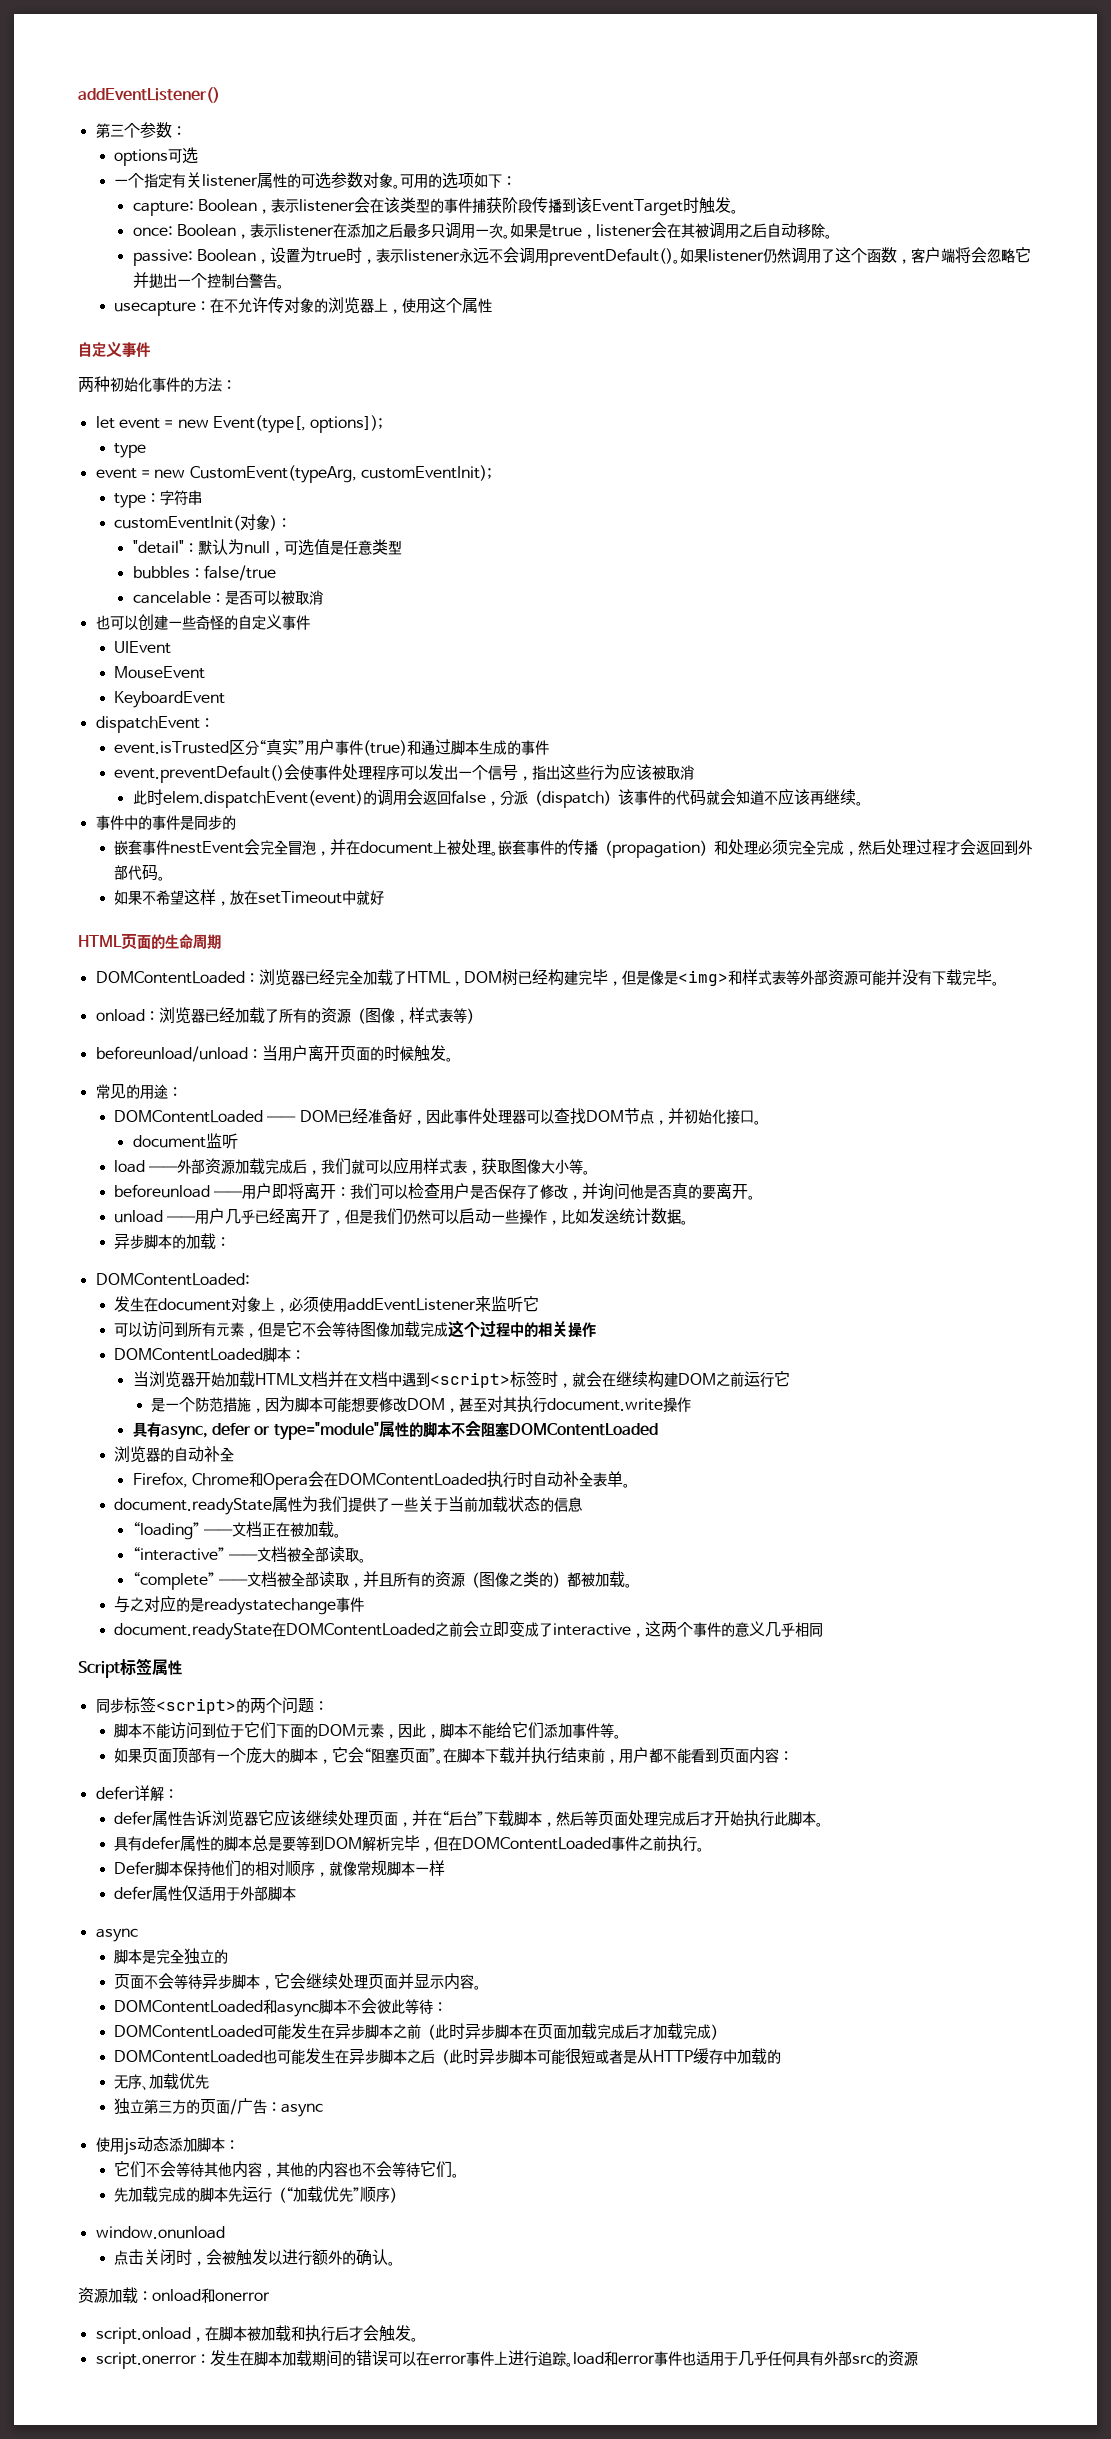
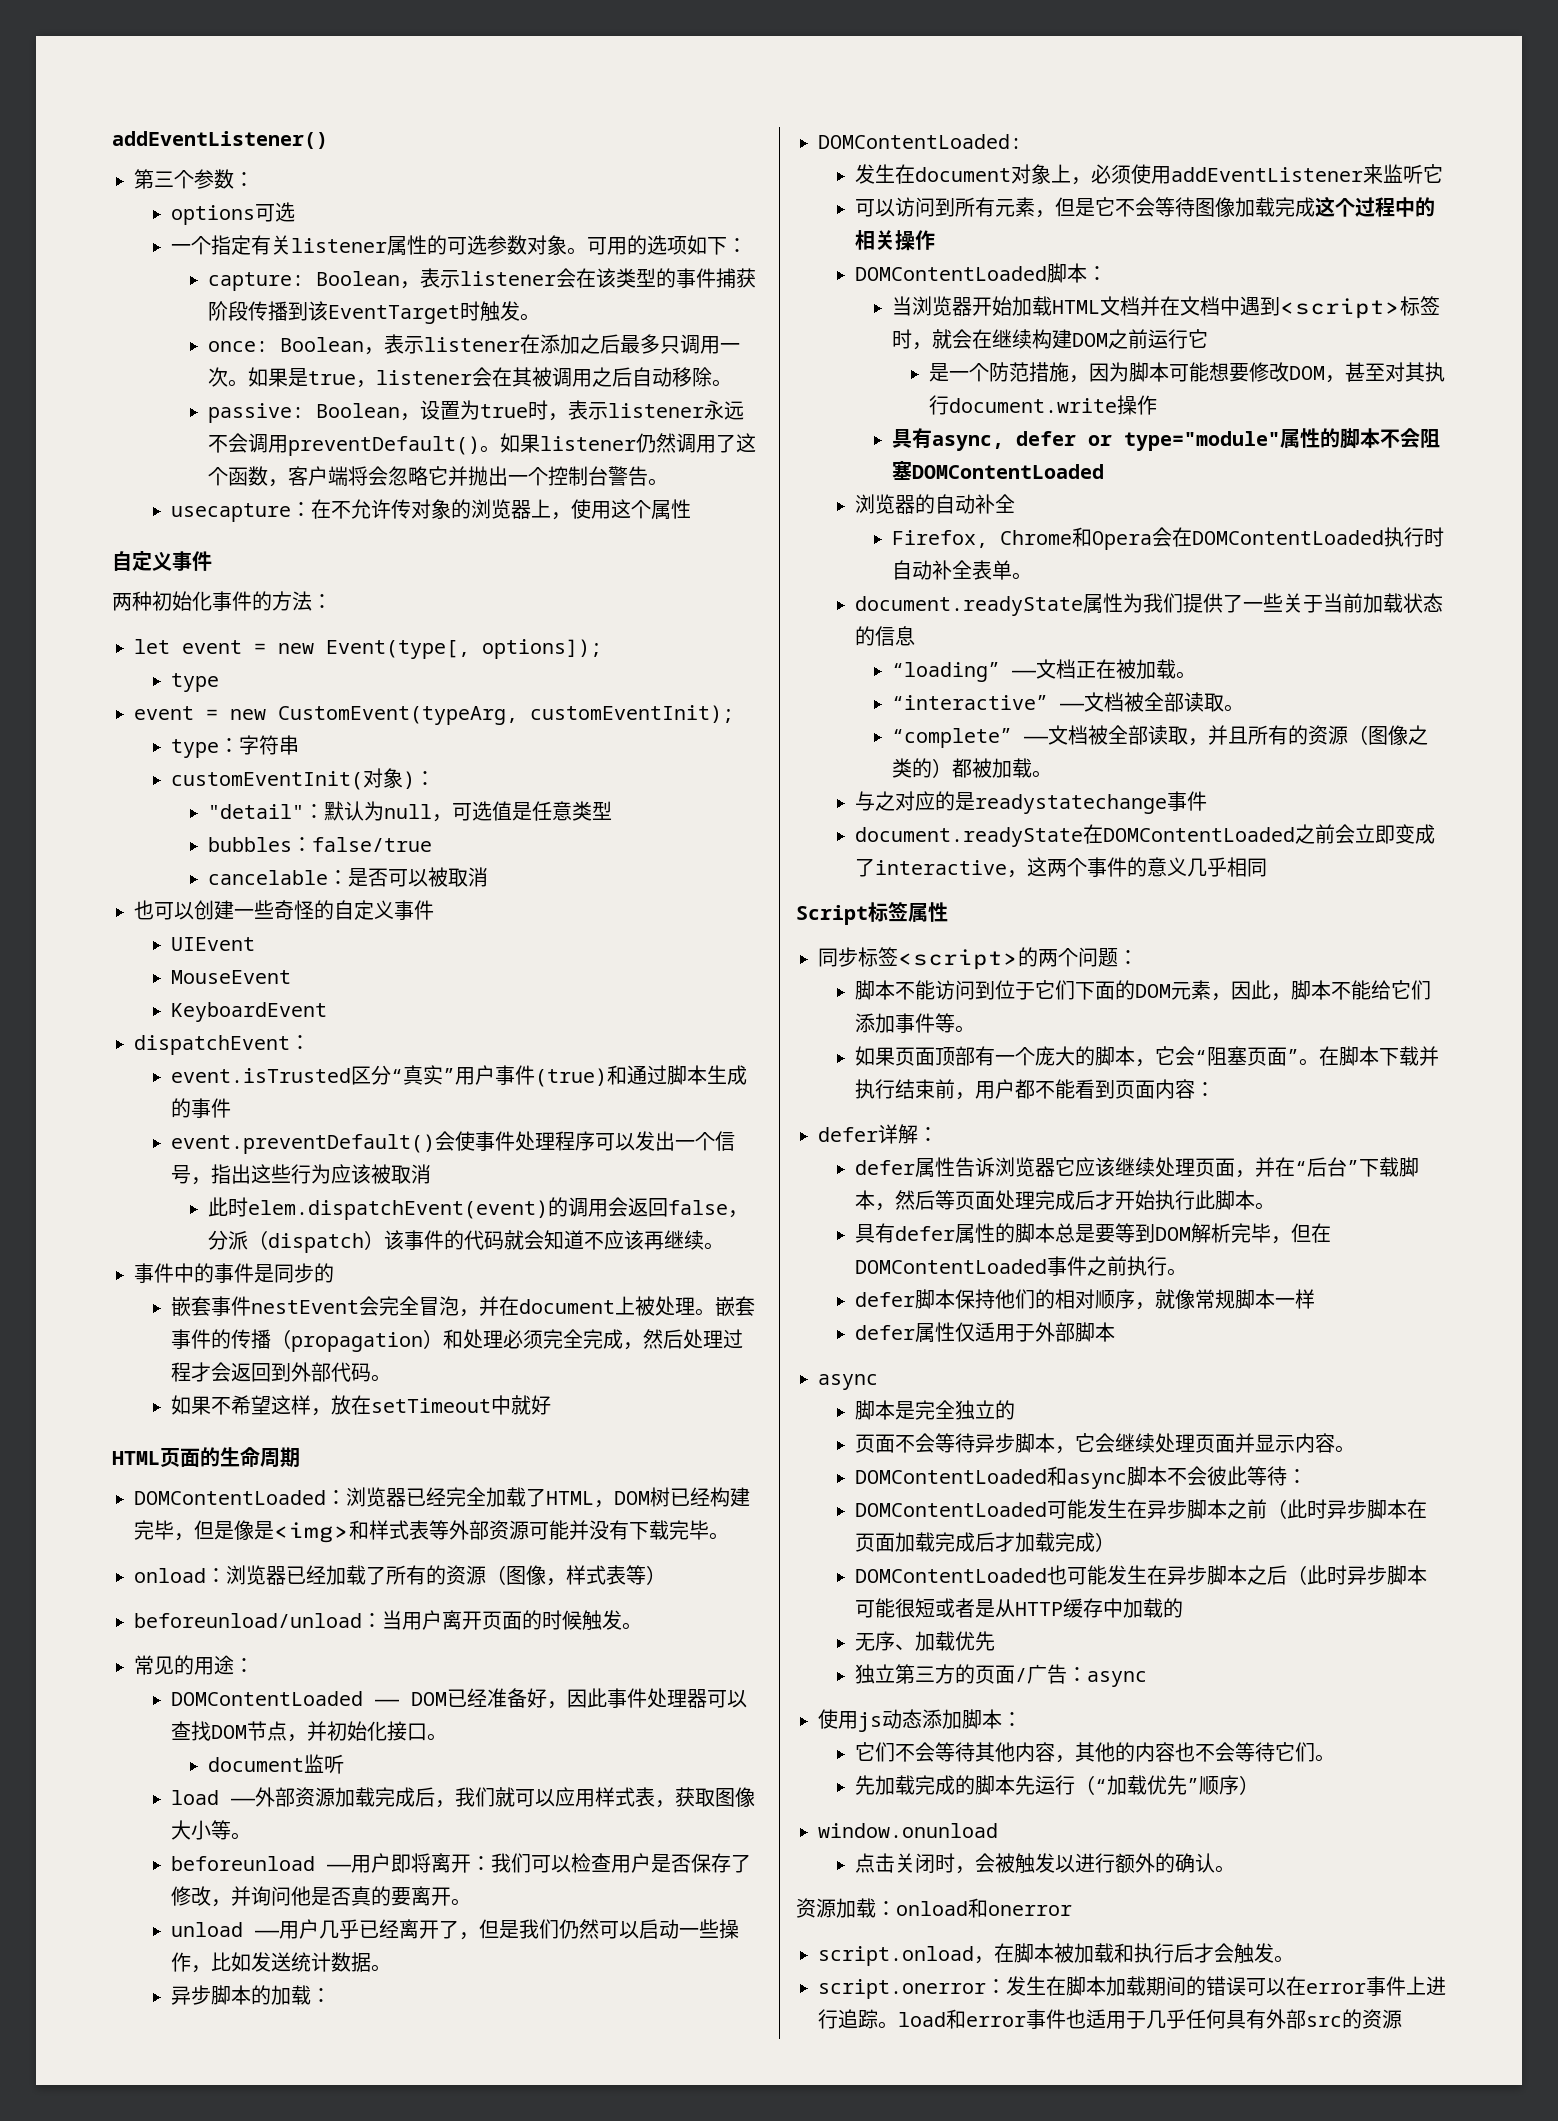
- Defer脚本保持他们的相对顺序，就像常规脚本一样
+ defer脚本保持他们的相对顺序，就像常规脚本一样

